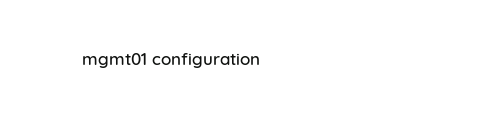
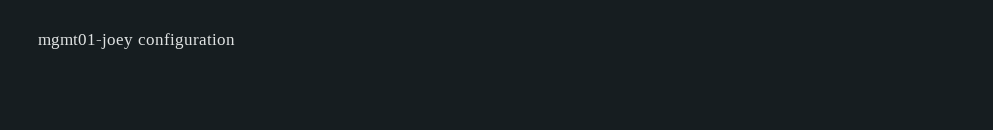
- mgmt01 configuration
+ mgmt01-joey configuration

